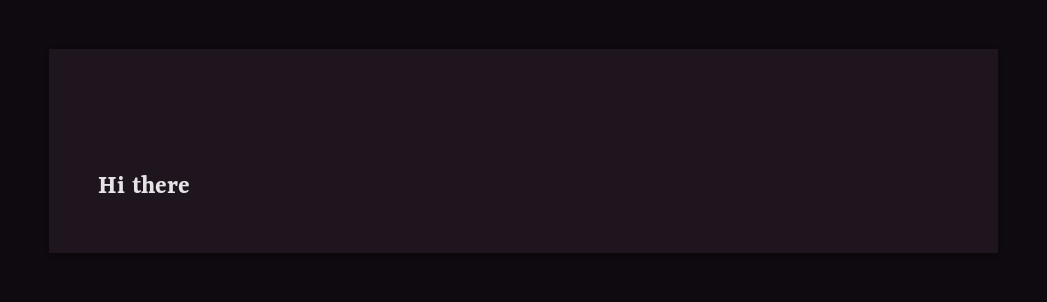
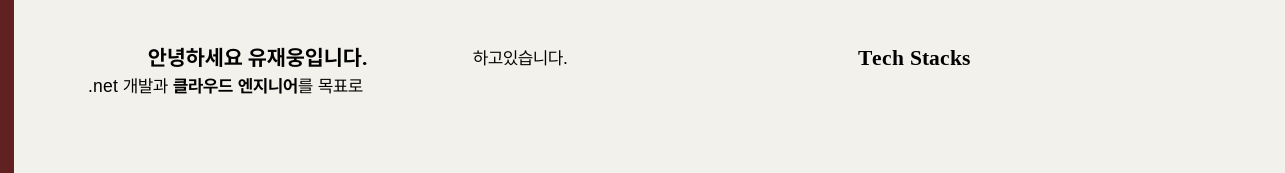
- Hi there
+ 안녕하세요 유재웅입니다.
+ .net 개발과 클라우드 엔지니어를 목표로 하고있습니다.
+ Tech Stacks

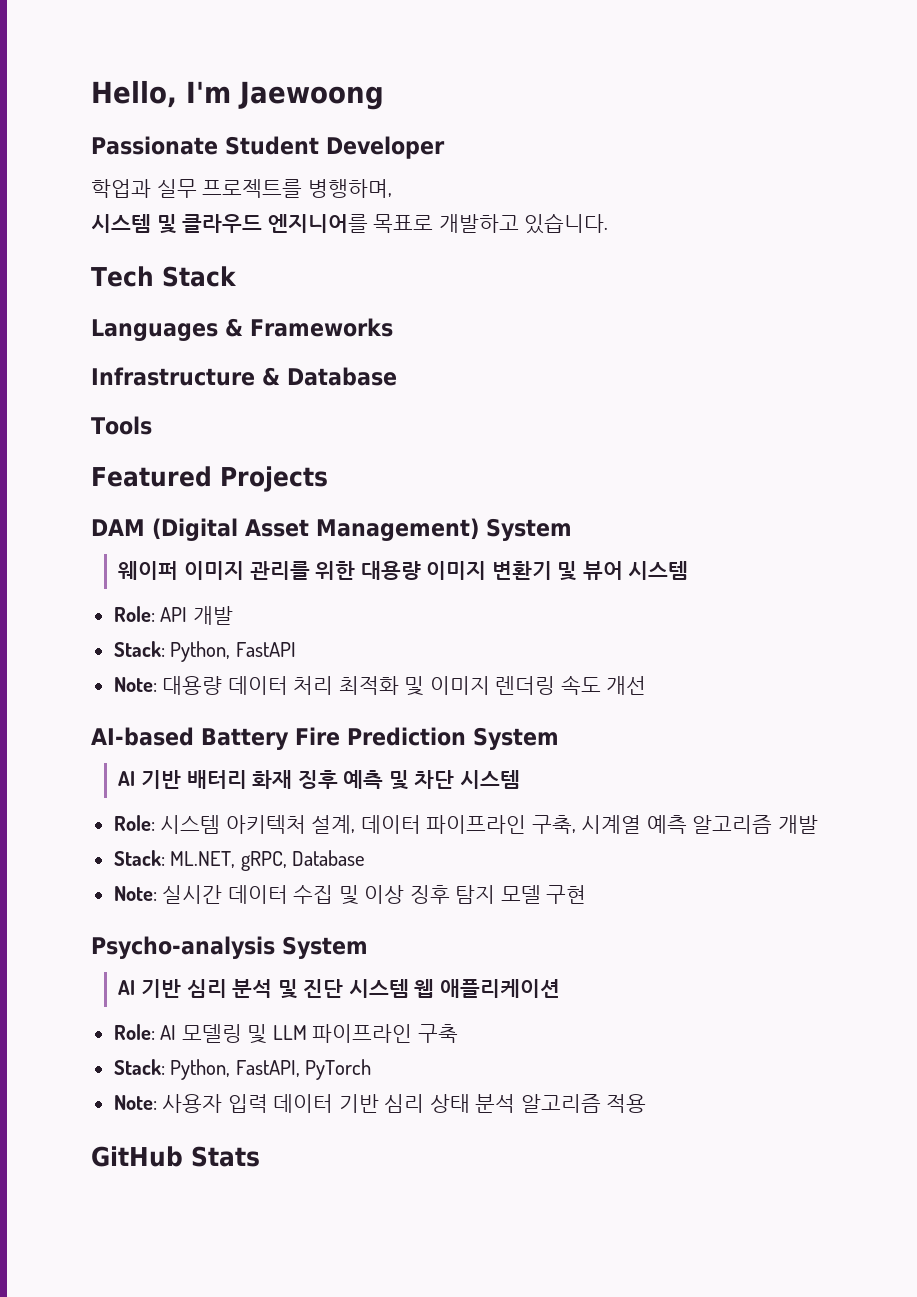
- 안녕하세요 유재웅입니다.
- .net 개발과 클라우드 엔지니어를 목표로 하고있습니다.
+ Hello, I'm Jaewoong
+ Passionate Student Developer
+ 학업과 실무 프로젝트를 병행하며,
+ 시스템 및 클라우드 엔지니어를 목표로 개발하고 있습니다.
- Tech Stacks
+ Tech Stack
+ Languages & Frameworks
+ Infrastructure & Database
+ Tools
+ Featured Projects
+ DAM (Digital Asset Management) System
+ 웨이퍼 이미지 관리를 위한 대용량 이미지 변환기 및 뷰어 시스템
+ Role: API 개발
+ Stack: Python, FastAPI
+ Note: 대용량 데이터 처리 최적화 및 이미지 렌더링 속도 개선
+ AI-based Battery Fire Prediction System
+ AI 기반 배터리 화재 징후 예측 및 차단 시스템
+ Role: 시스템 아키텍처 설계, 데이터 파이프라인 구축, 시계열 예측 알고리즘 개발
+ Stack: ML.NET, gRPC, Database
+ Note: 실시간 데이터 수집 및 이상 징후 탐지 모델 구현
+ Psycho-analysis System
+ AI 기반 심리 분석 및 진단 시스템 웹 애플리케이션
+ Role: AI 모델링 및 LLM 파이프라인 구축
+ Stack: Python, FastAPI, PyTorch
+ Note: 사용자 입력 데이터 기반 심리 상태 분석 알고리즘 적용
+ GitHub Stats

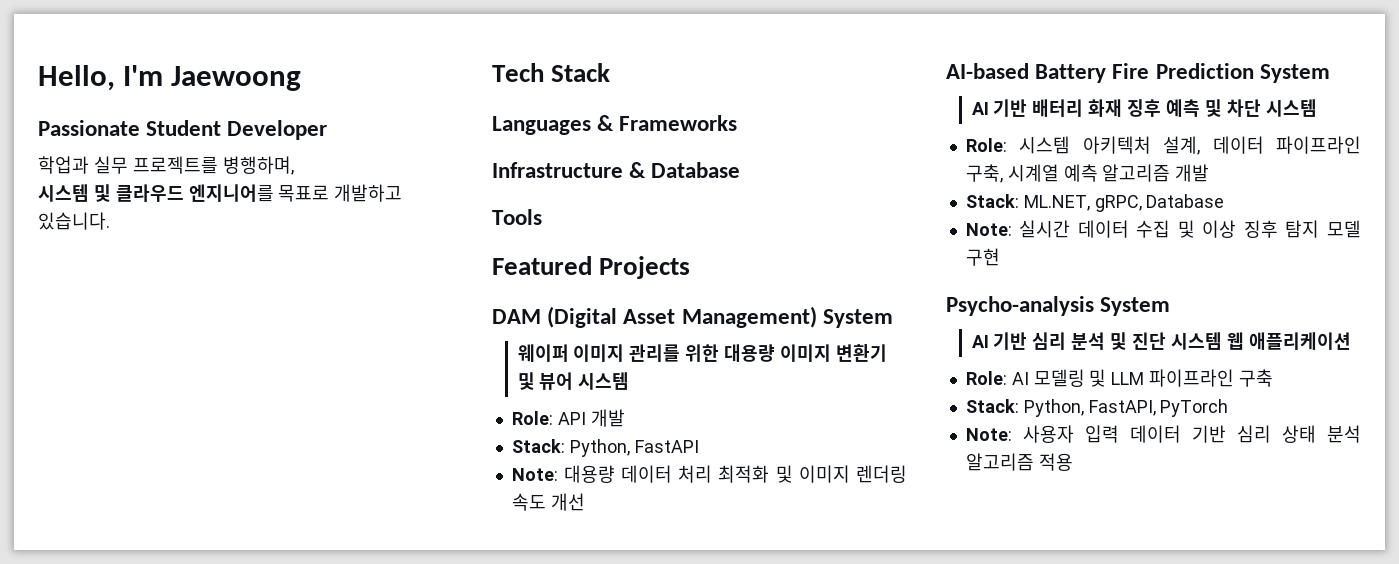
- GitHub Stats

